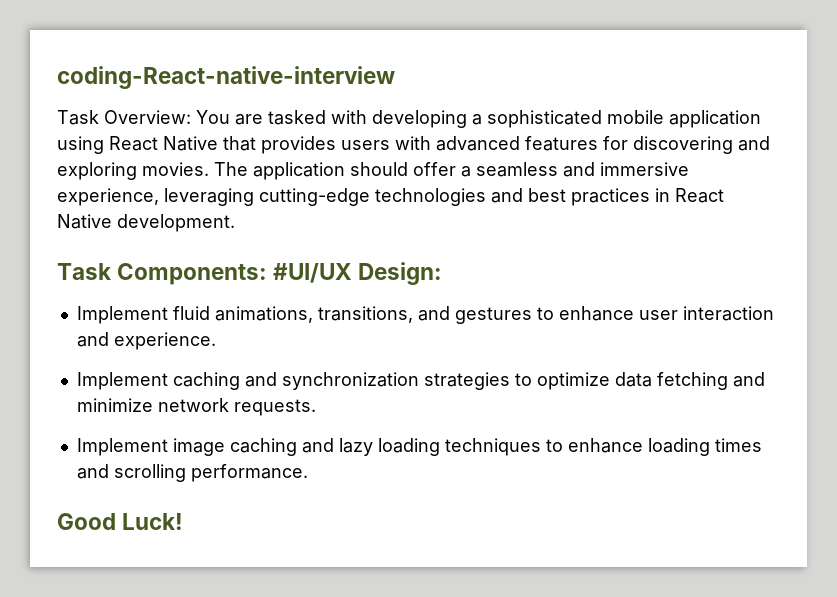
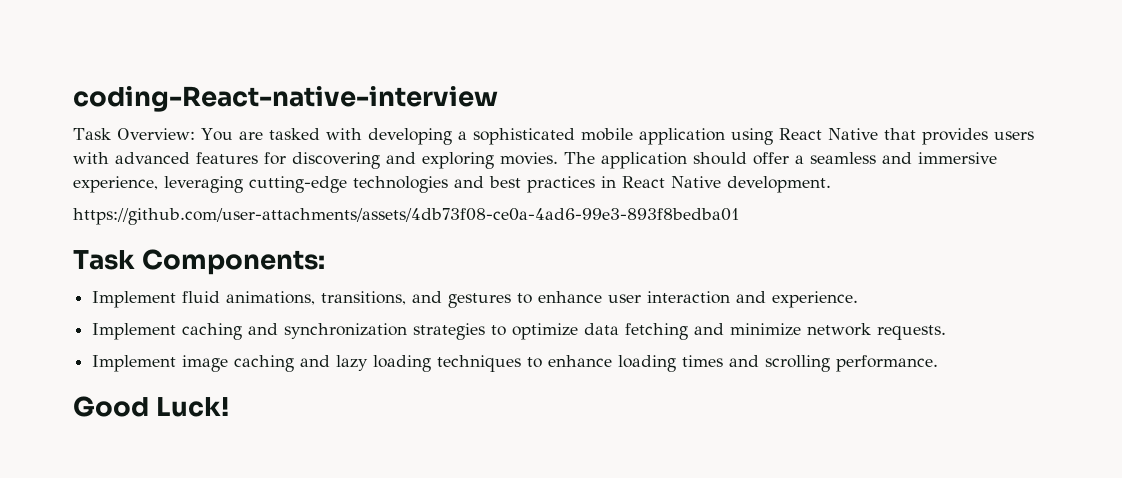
+ https://github.com/user-attachments/assets/4db73f08-ce0a-4ad6-99e3-893f8bedba01
- Task Components: #UI/UX Design:
+ Task Components:

